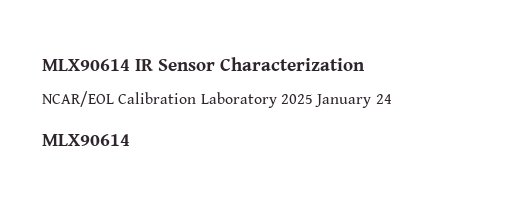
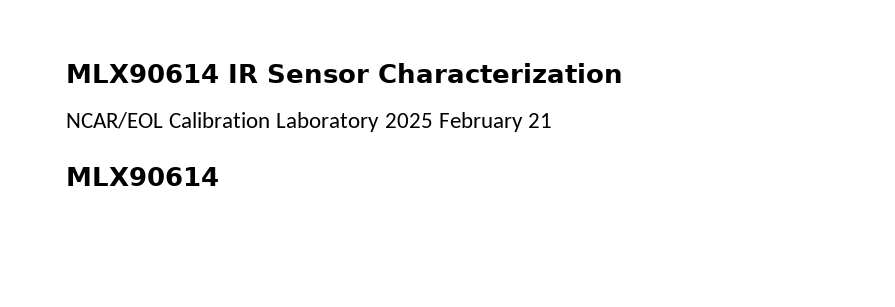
- NCAR/EOL Calibration Laboratory 2025 January 24
+ NCAR/EOL Calibration Laboratory 2025 February 21

